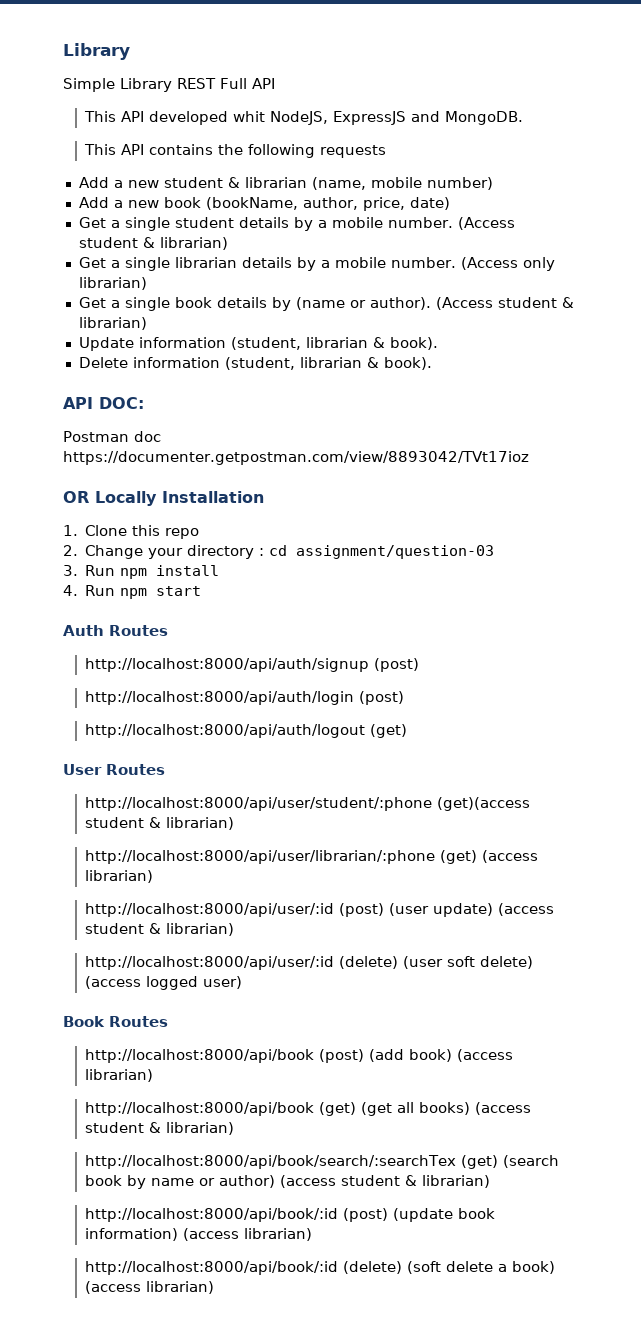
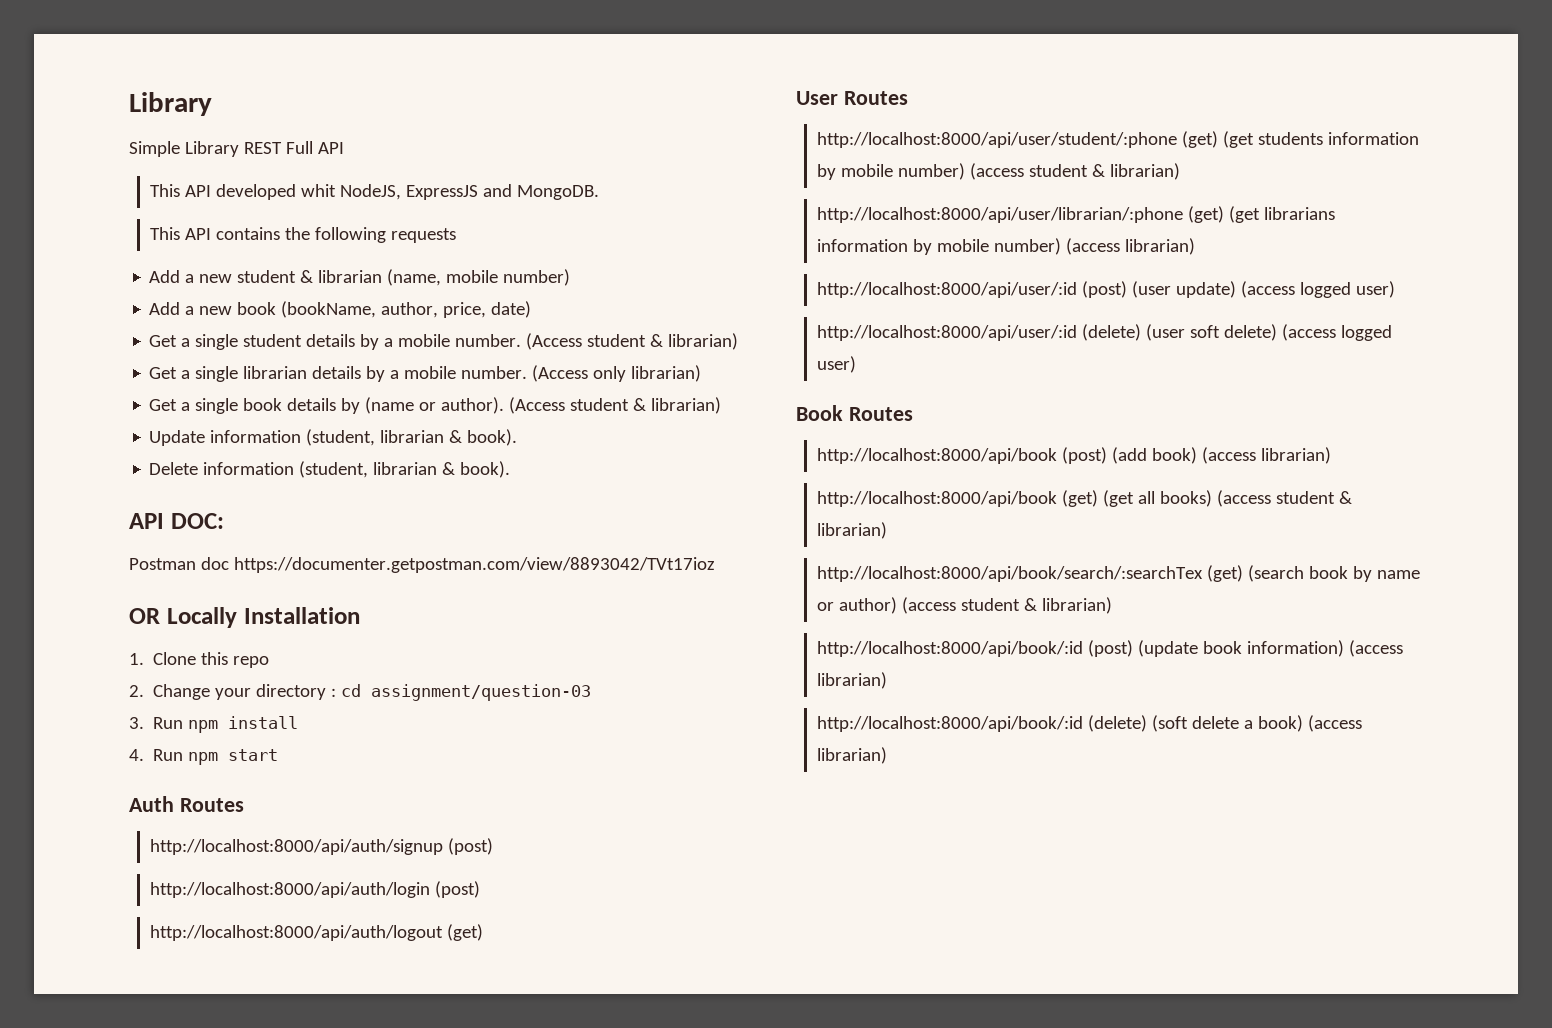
- http://localhost:8000/api/user/student/:phone (get)(access student & librarian)
+ http://localhost:8000/api/user/student/:phone (get) (get students information by mobile number) (access student & librarian)
- http://localhost:8000/api/user/librarian/:phone (get) (access librarian)
+ http://localhost:8000/api/user/librarian/:phone (get) (get librarians information by mobile number) (access librarian)
- http://localhost:8000/api/user/:id (post) (user update) (access student & librarian)
+ http://localhost:8000/api/user/:id (post) (user update) (access logged user)

